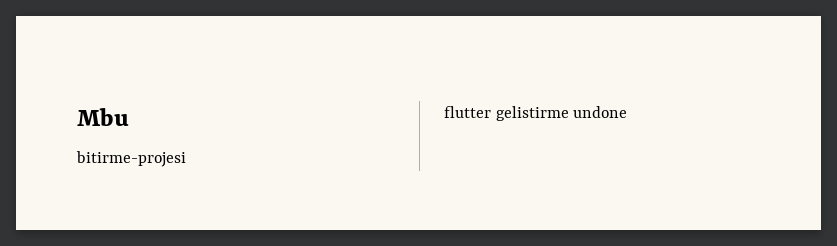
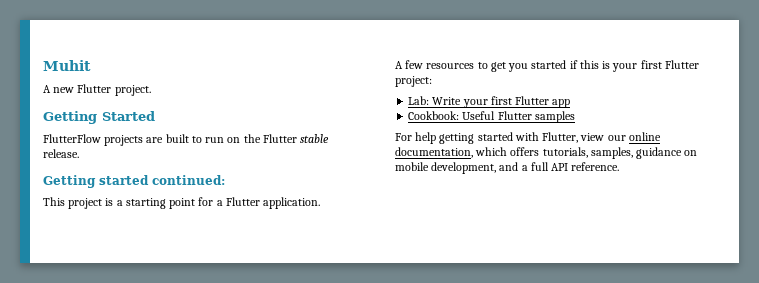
- Mbu
- bitirme-projesi
- flutter gelistirme undone
+ Muhit
+ A new Flutter project.
+ Getting Started
+ FlutterFlow projects are built to run on the Flutter stable release.
+ Getting started continued:
+ This project is a starting point for a Flutter application.
+ A few resources to get you started if this is your first Flutter project:
+ Lab: Write your first Flutter app
+ Cookbook: Useful Flutter samples
+ For help getting started with Flutter, view our online documentation, which offers tutorials, samples, guidance on mobile development, and a full API reference.

